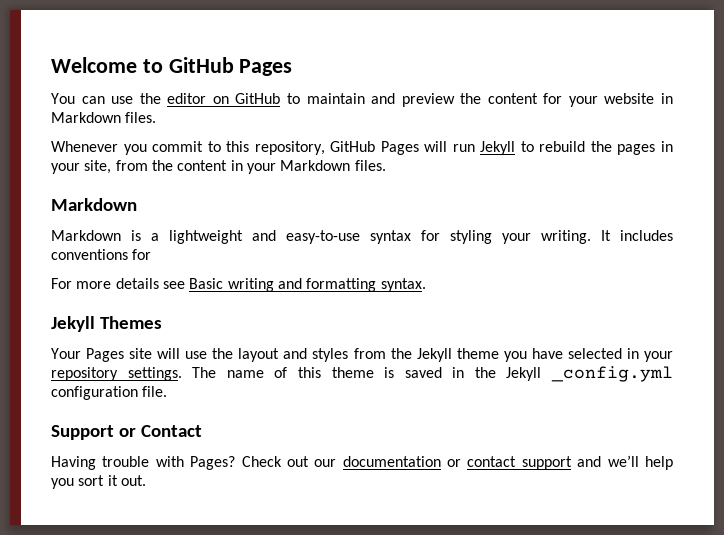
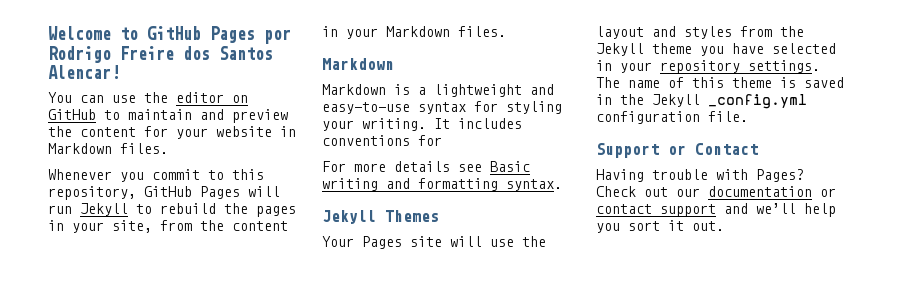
- Welcome to GitHub Pages
+ Welcome to GitHub Pages por Rodrigo Freire dos Santos Alencar!

